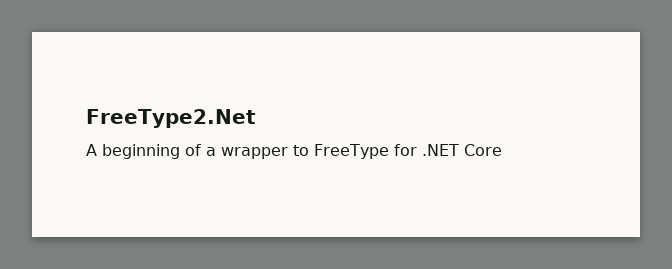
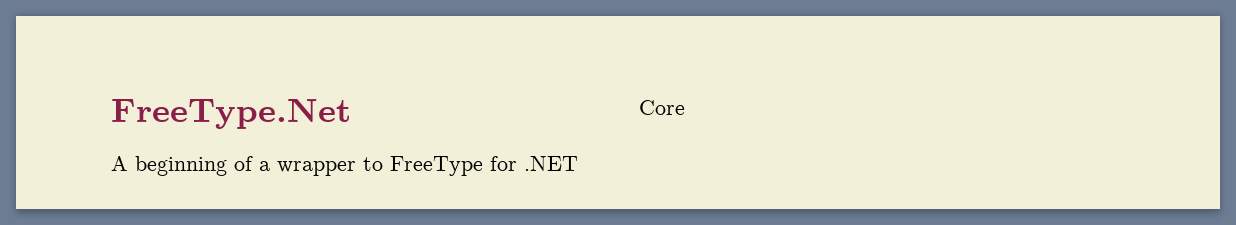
- FreeType2.Net
+ FreeType.Net

